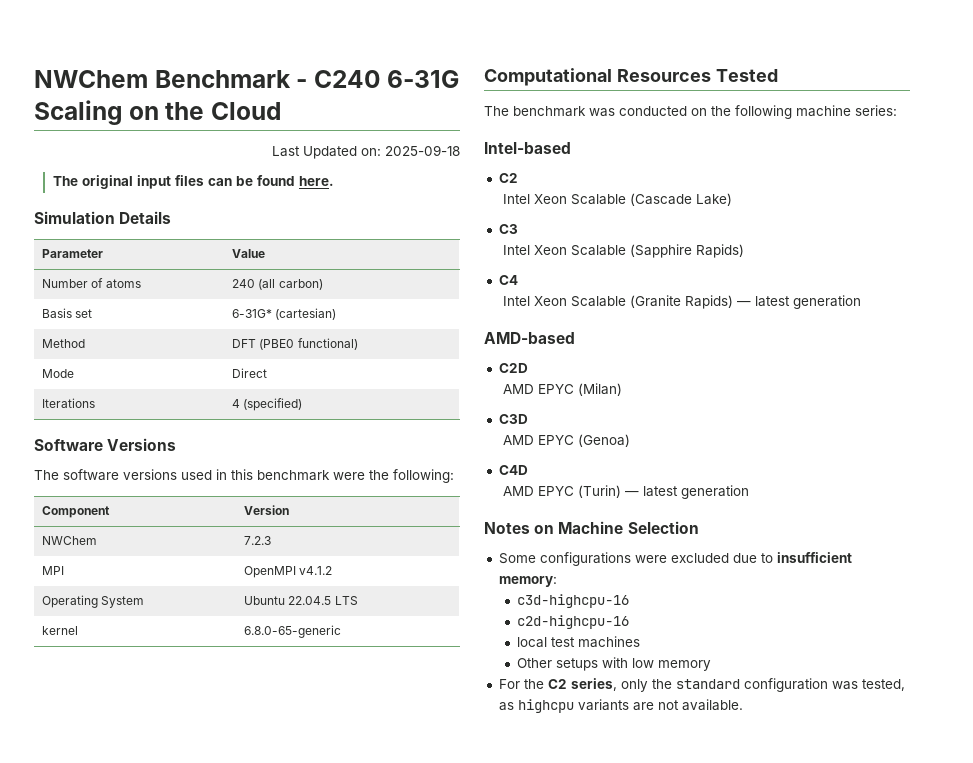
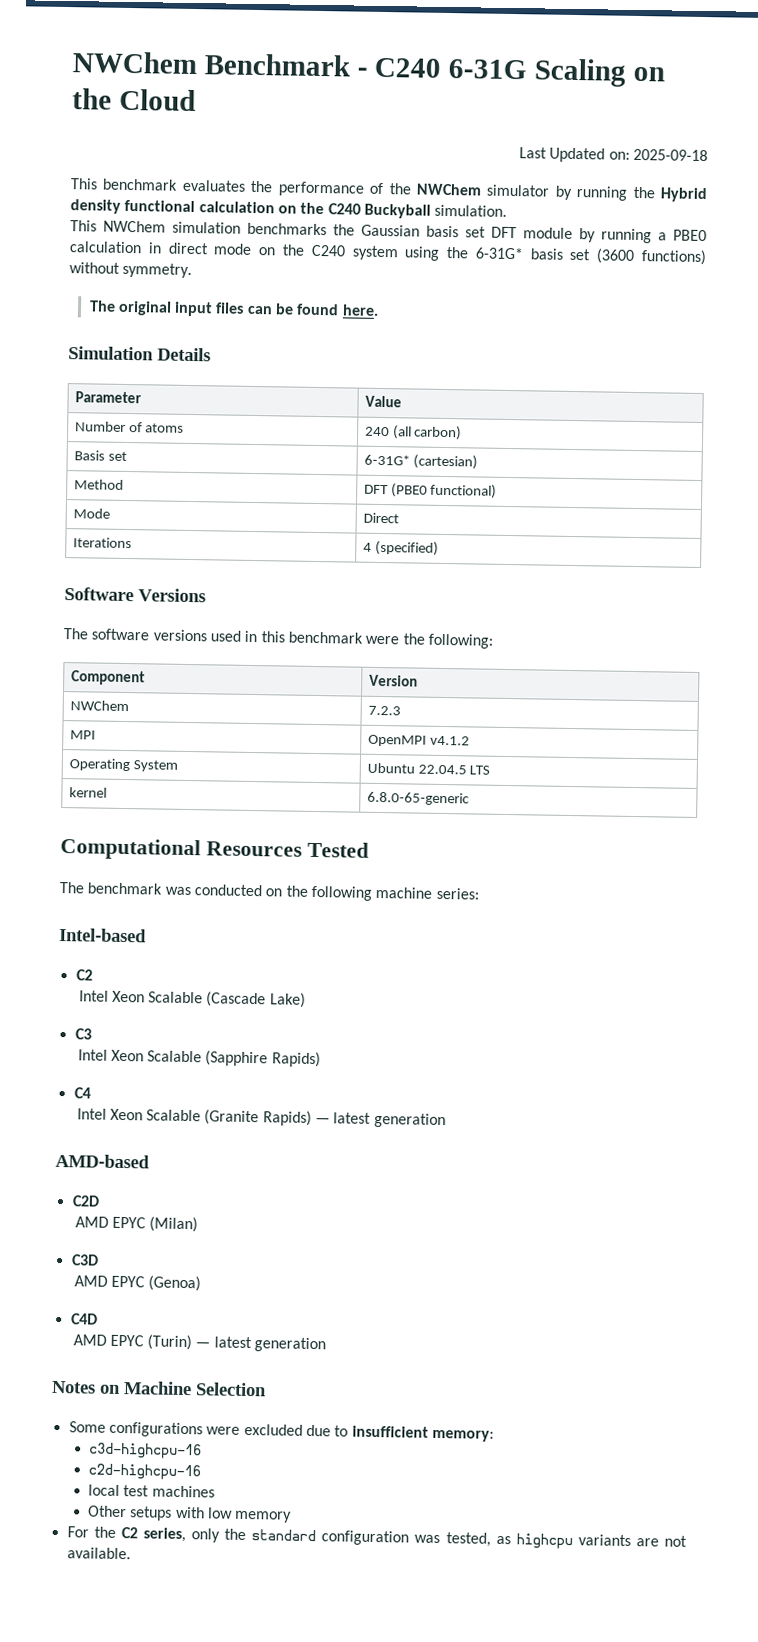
+ This benchmark evaluates the performance of the NWChem simulator by running the Hybrid density functional calculation on the C240 Buckyball simulation.
+ This NWChem simulation benchmarks the Gaussian basis set DFT module by running a PBE0 calculation in direct mode on the C240 system using the 6-31G* basis set (3600 functions) without symmetry.

